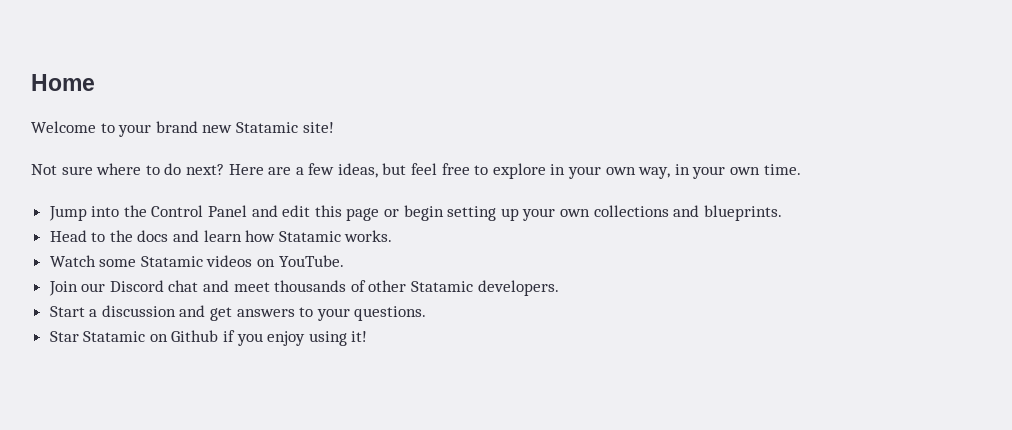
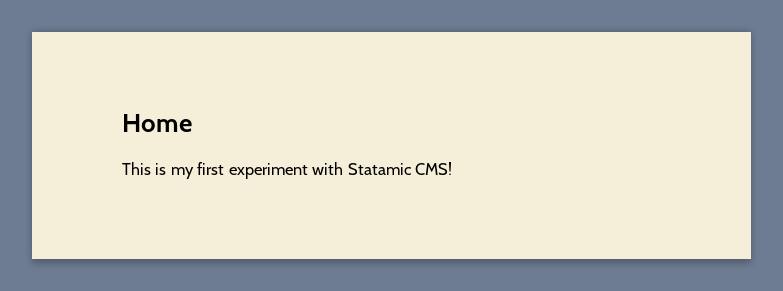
- Welcome to your brand new Statamic site!
- Not sure where to do next? Here are a few ideas, but feel free to explore in your own way, in your own time.
- Jump into the Control Panel and edit this page or begin setting up your own collections and blueprints.
- Head to the docs and learn how Statamic works.
- Watch some Statamic videos on YouTube.
- Join our Discord chat and meet thousands of other Statamic developers.
- Start a discussion and get answers to your questions.
- Star Statamic on Github if you enjoy using it!
+ This is my first experiment with Statamic CMS!

